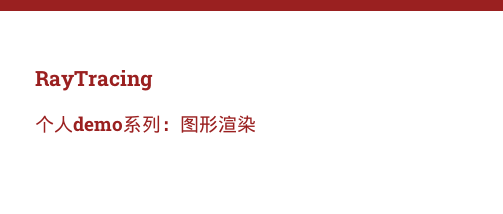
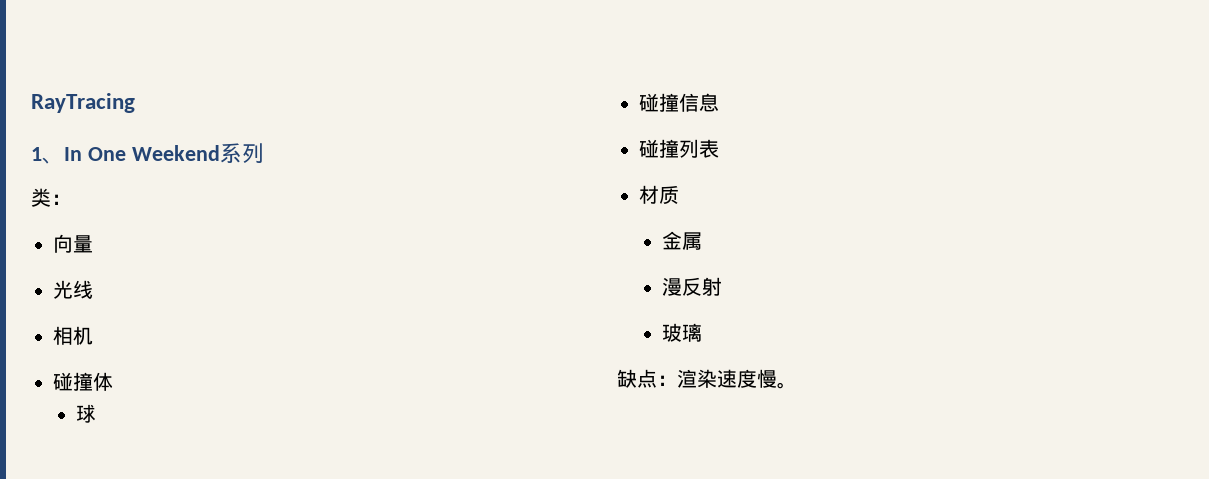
- 个人demo系列：图形渲染
+ 1、In One Weekend系列
+ 类：
+ 向量
+ 光线
+ 相机
+ 碰撞体
+ 球
+ 碰撞信息
+ 碰撞列表
+ 材质
+ 金属
+ 漫反射
+ 玻璃
+ 缺点：渲染速度慢。

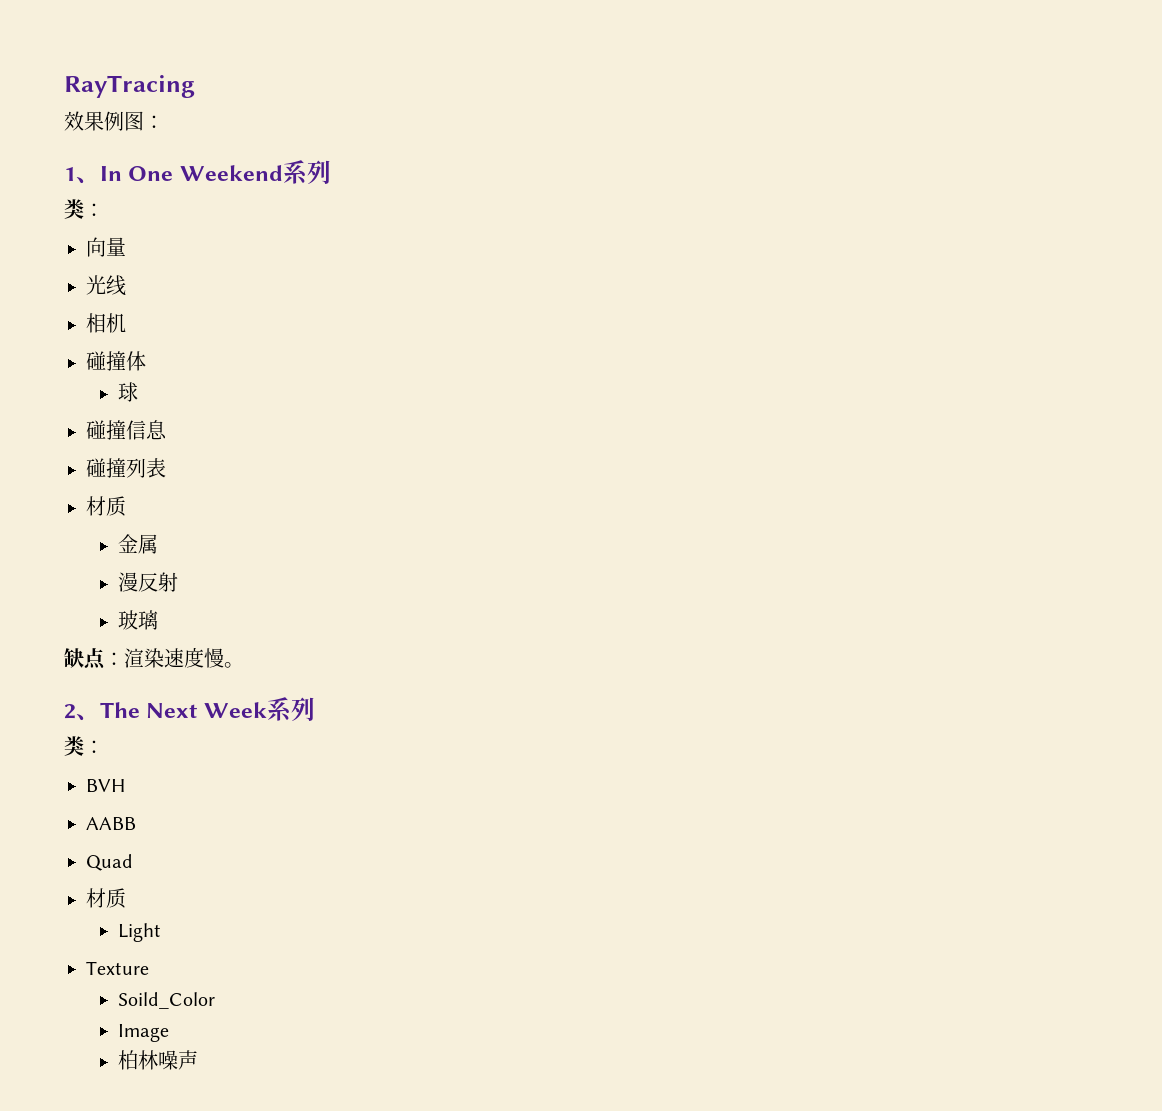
+ 效果例图：
+ 2、The Next Week系列
+ 类：
+ BVH
+ AABB
+ Quad
+ 材质
+ Light
+ Texture
+ Soild_Color
+ Image
+ 柏林噪声

